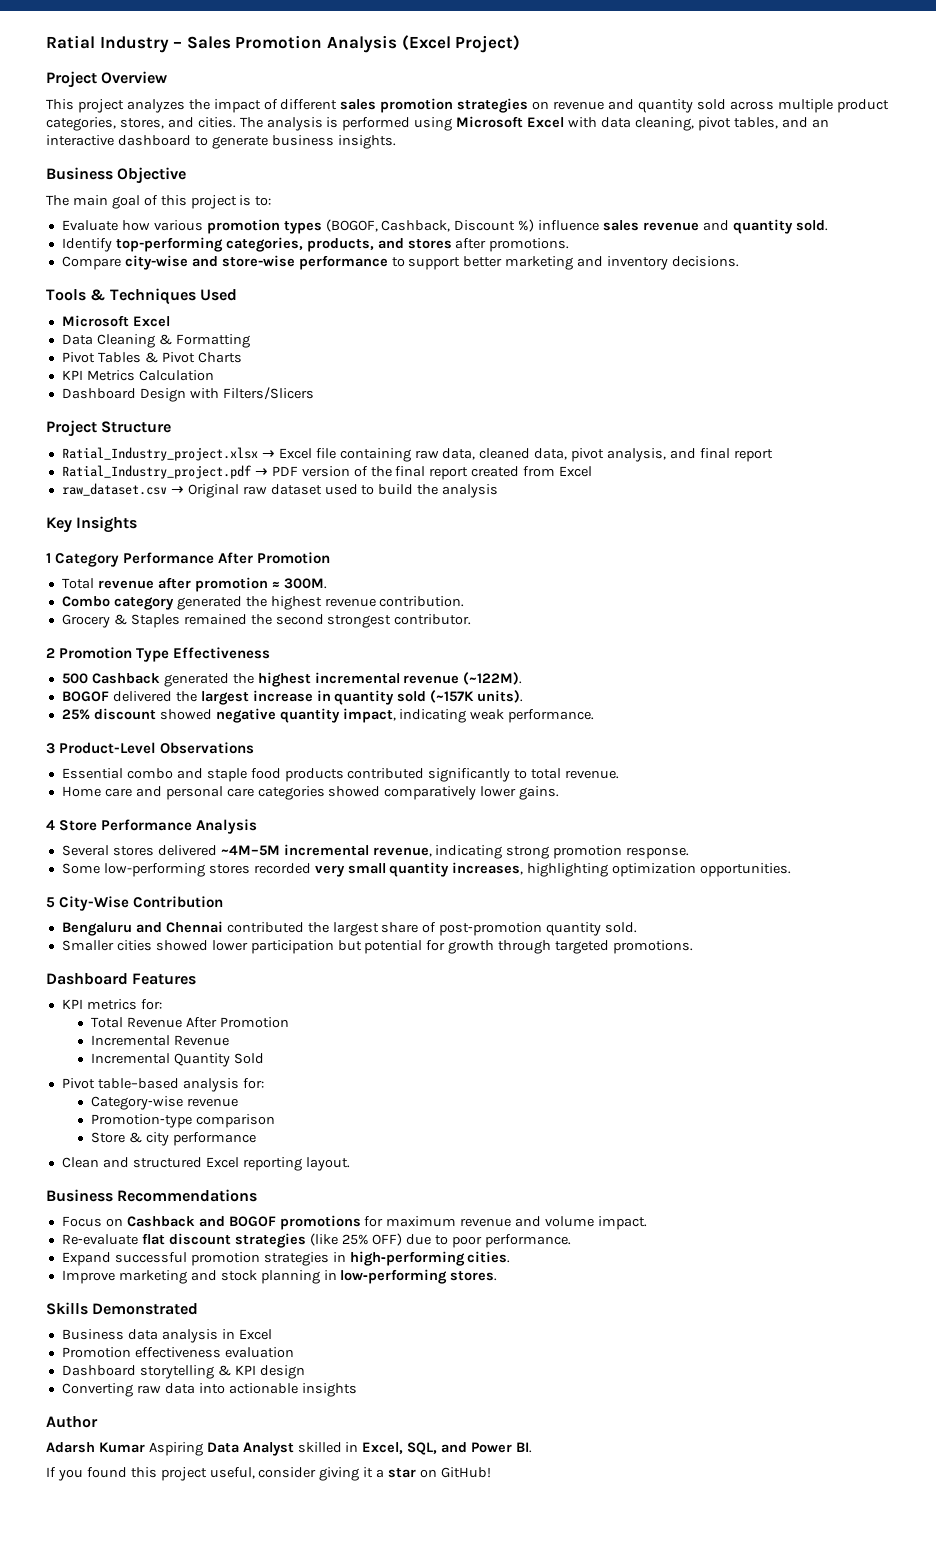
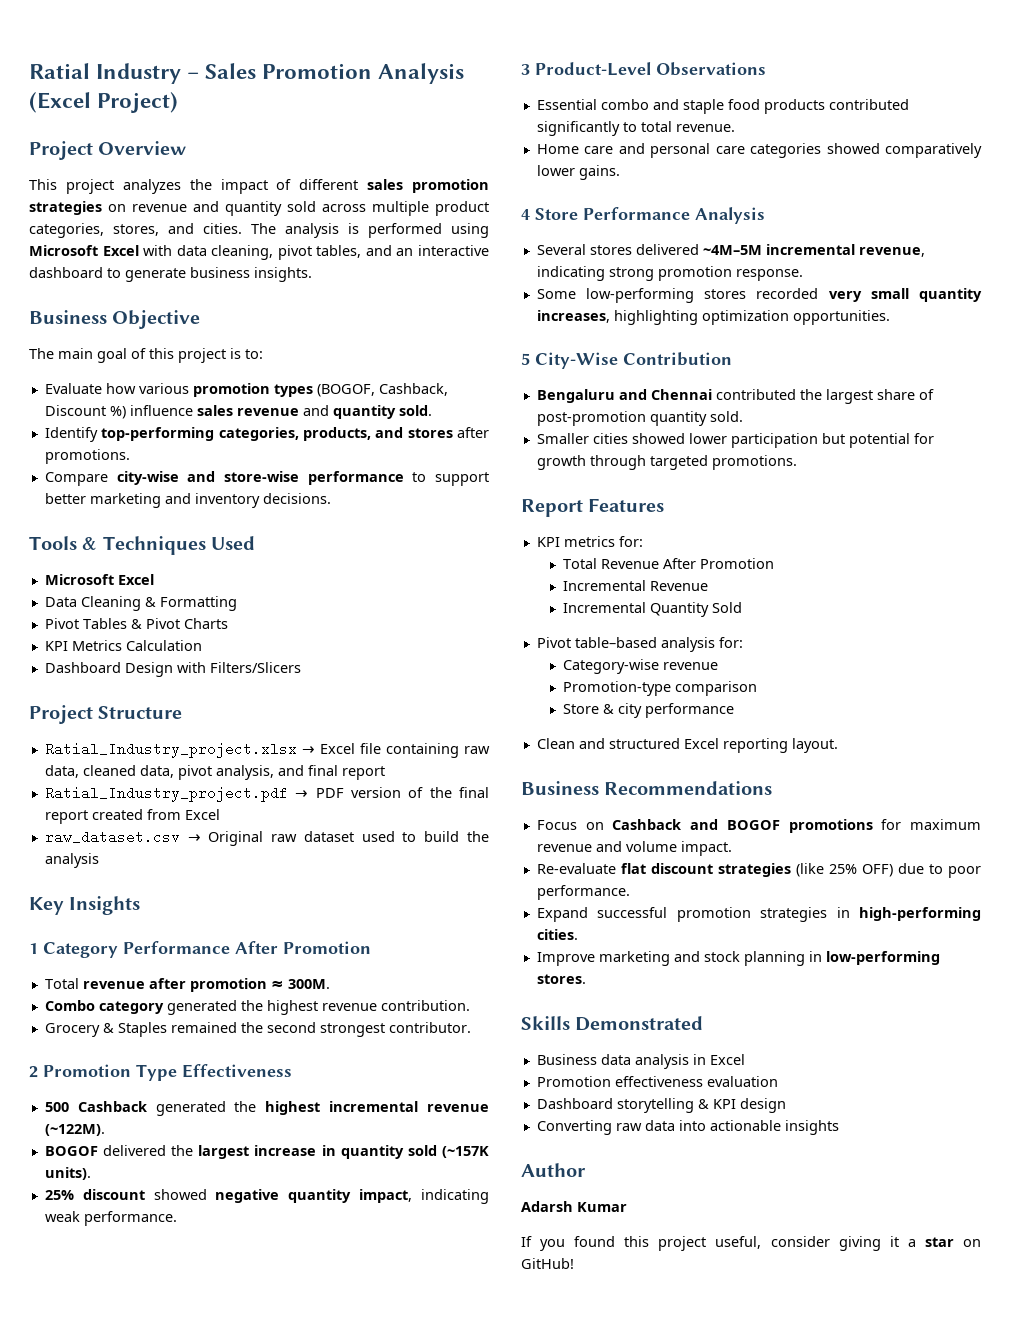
- Dashboard Features
+ Report Features
- Adarsh Kumar Aspiring Data Analyst skilled in Excel, SQL, and Power BI.
+ Adarsh Kumar

